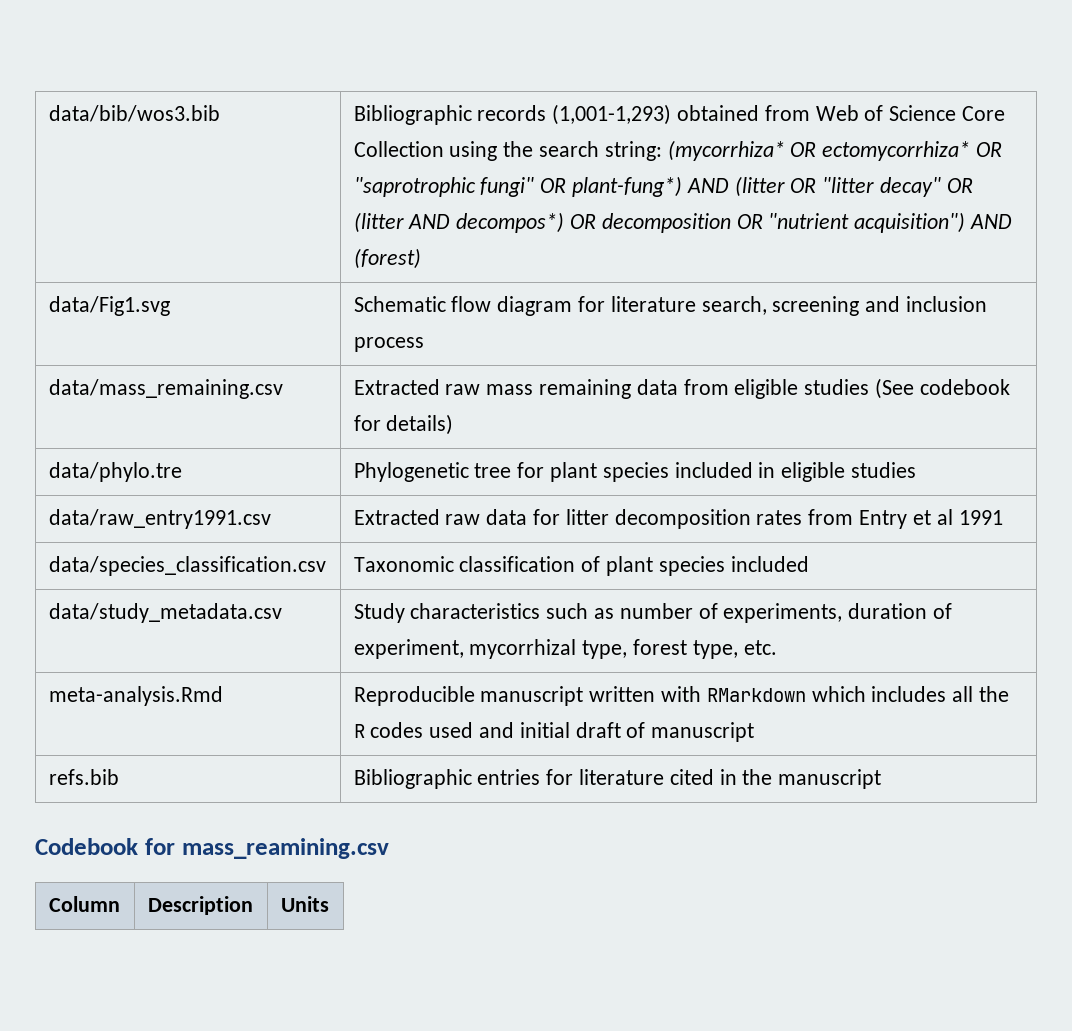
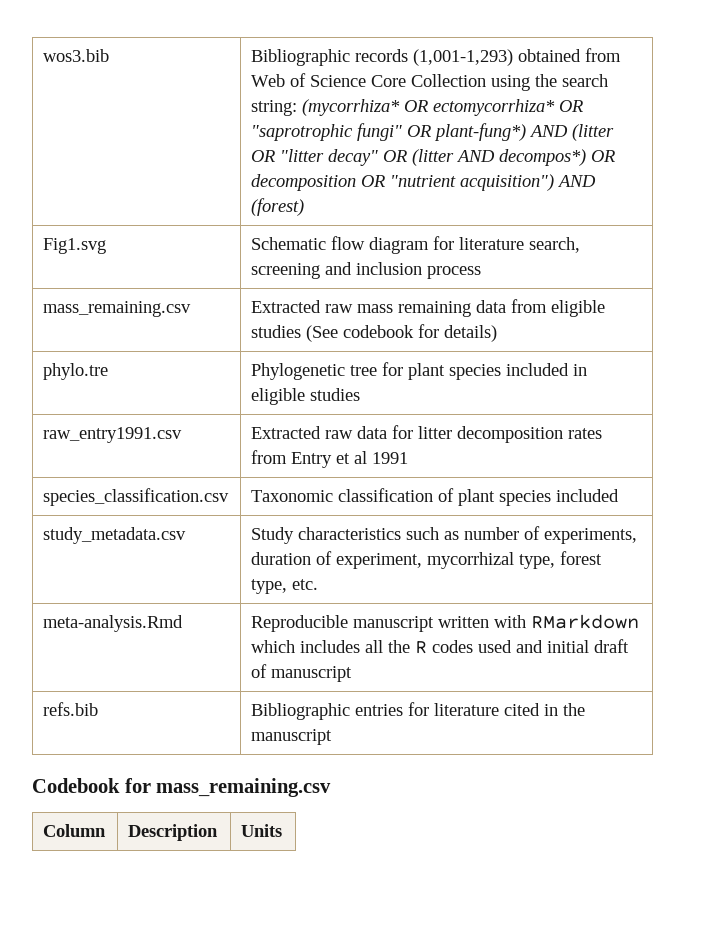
- data/bib/wos3.bib | Bibliographic records (1,001-1,293) obtained from Web of Science Core Collection using the search string: (mycorrhiza* OR ectomycorrhiza* OR "saprotrophic fungi" OR plant-fung*) AND (litter OR "litter decay" OR (litter AND decompos*) OR decomposition OR "nutrient acquisition") AND (forest)
+ wos3.bib | Bibliographic records (1,001-1,293) obtained from Web of Science Core Collection using the search string: (mycorrhiza* OR ectomycorrhiza* OR "saprotrophic fungi" OR plant-fung*) AND (litter OR "litter decay" OR (litter AND decompos*) OR decomposition OR "nutrient acquisition") AND (forest)
- data/Fig1.svg | Schematic flow diagram for literature search, screening and inclusion process
+ Fig1.svg | Schematic flow diagram for literature search, screening and inclusion process
- data/mass_remaining.csv | Extracted raw mass remaining data from eligible studies (See codebook for details)
+ mass_remaining.csv | Extracted raw mass remaining data from eligible studies (See codebook for details)
- data/phylo.tre | Phylogenetic tree for plant species included in eligible studies
+ phylo.tre | Phylogenetic tree for plant species included in eligible studies
- data/raw_entry1991.csv | Extracted raw data for litter decomposition rates from Entry et al 1991
+ raw_entry1991.csv | Extracted raw data for litter decomposition rates from Entry et al 1991
- data/species_classification.csv | Taxonomic classification of plant species included
+ species_classification.csv | Taxonomic classification of plant species included
- data/study_metadata.csv | Study characteristics such as number of experiments, duration of experiment, mycorrhizal type, forest type, etc.
+ study_metadata.csv | Study characteristics such as number of experiments, duration of experiment, mycorrhizal type, forest type, etc.
- Codebook for mass_reamining.csv
+ Codebook for mass_remaining.csv

